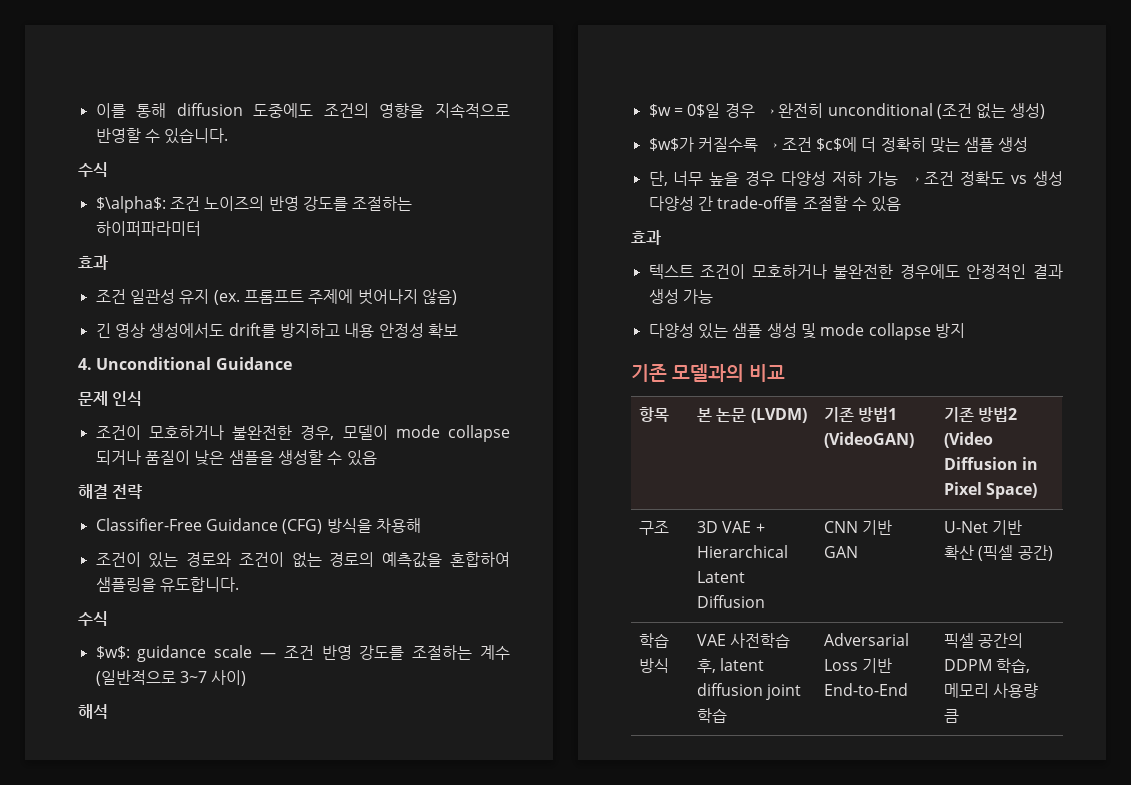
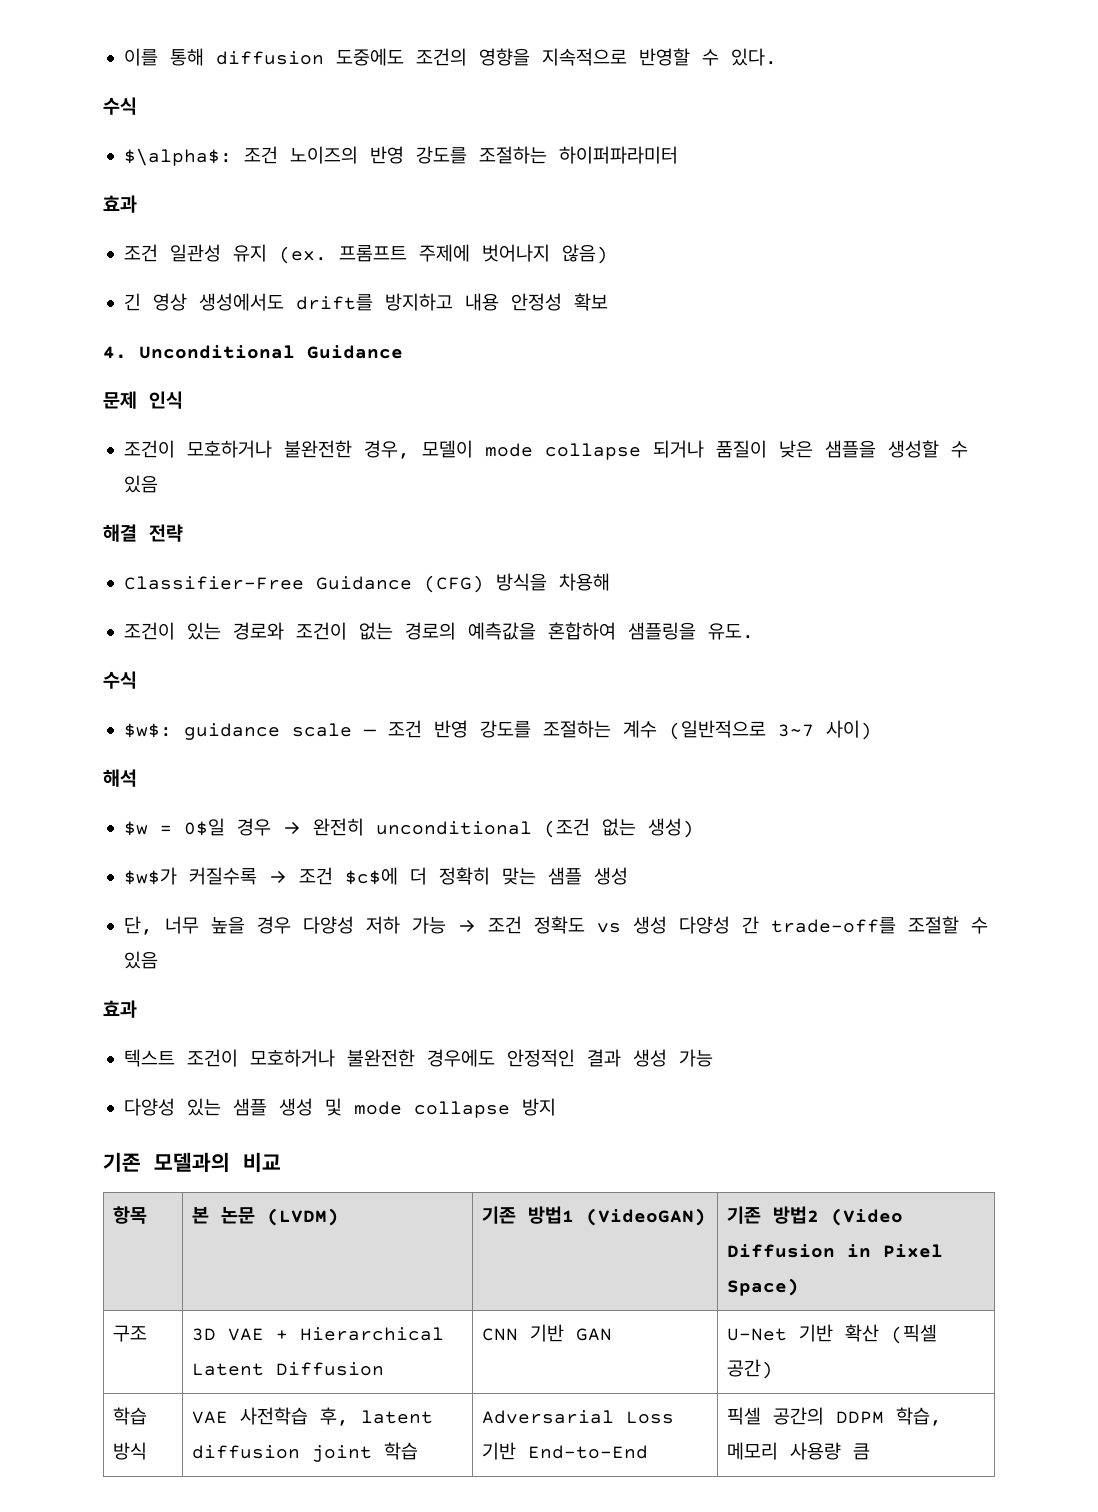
- 이를 통해 diffusion 도중에도 조건의 영향을 지속적으로 반영할 수 있습니다.
+ 이를 통해 diffusion 도중에도 조건의 영향을 지속적으로 반영할 수 있다.
- 조건이 있는 경로와 조건이 없는 경로의 예측값을 혼합하여 샘플링을 유도합니다.
+ 조건이 있는 경로와 조건이 없는 경로의 예측값을 혼합하여 샘플링을 유도.

